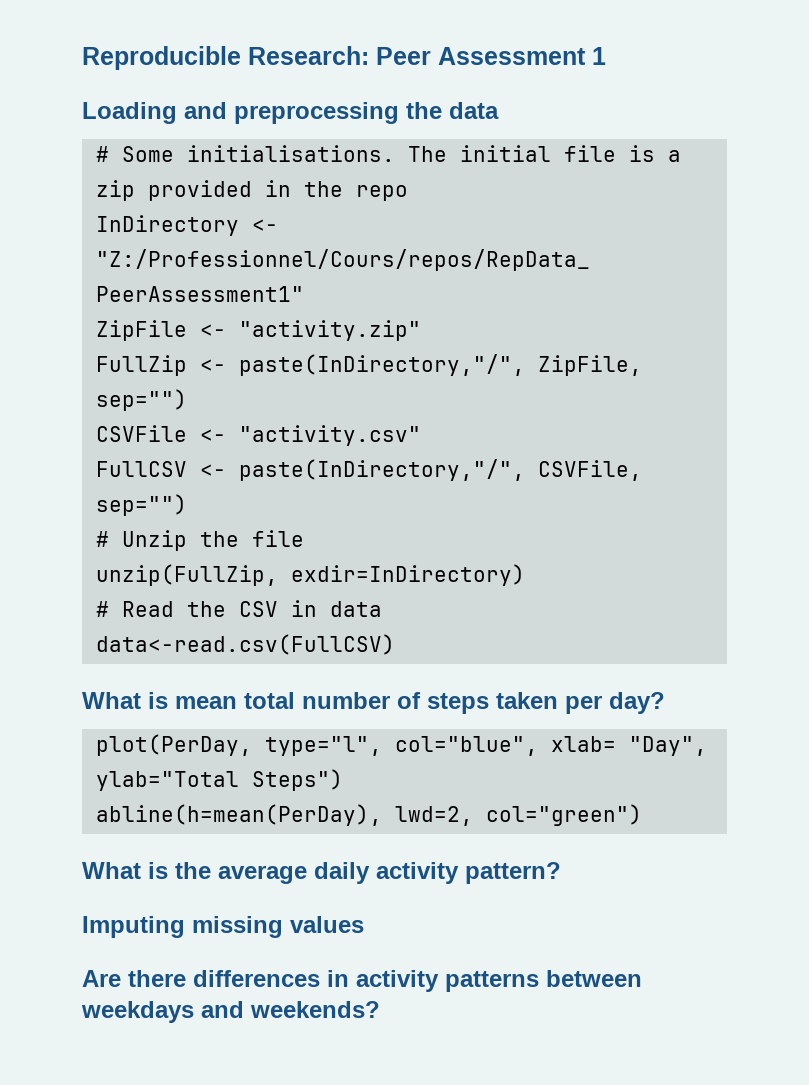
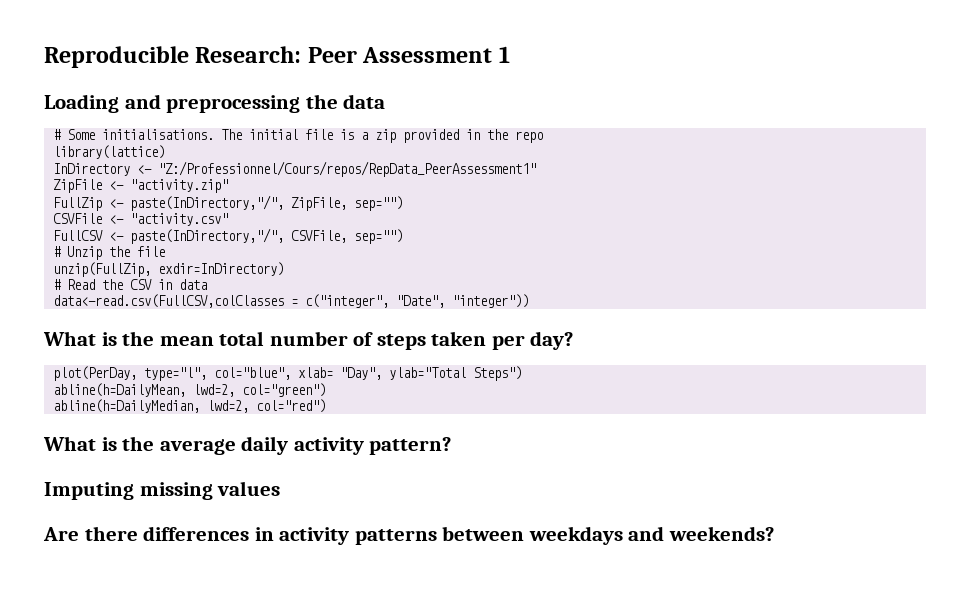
+ library(lattice)
- data<-read.csv(FullCSV)
- What is mean total number of steps taken per day?
+ data<-read.csv(FullCSV,colClasses = c("integer", "Date", "integer"))
+ What is the mean total number of steps taken per day?
- abline(h=mean(PerDay), lwd=2, col="green")
+ abline(h=DailyMean, lwd=2, col="green")
+ abline(h=DailyMedian, lwd=2, col="red")

